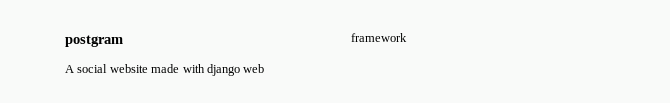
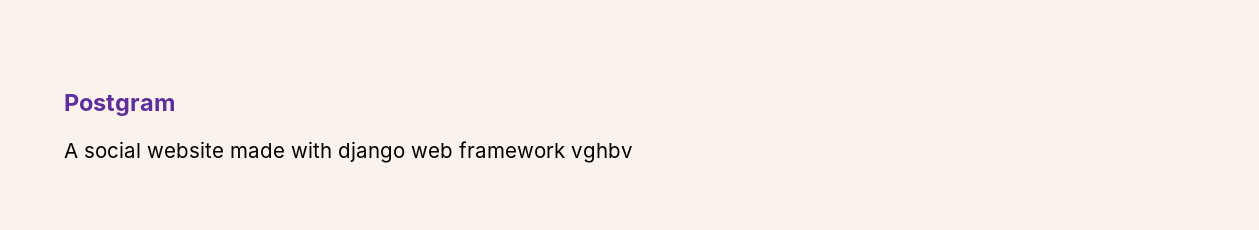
- postgram
+ Postgram
- A social website made with django web framework
+ A social website made with django web framework vghbv

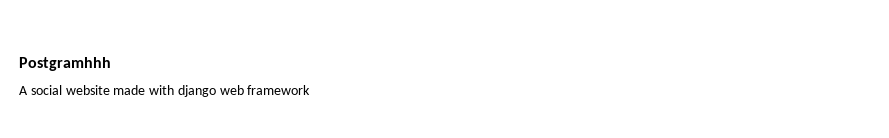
- Postgram
+ Postgramhhh
- A social website made with django web framework vghbv
+ A social website made with django web framework

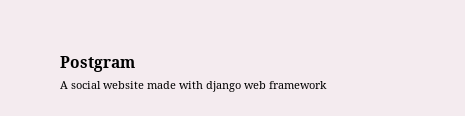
- Postgramhhh
+ Postgram

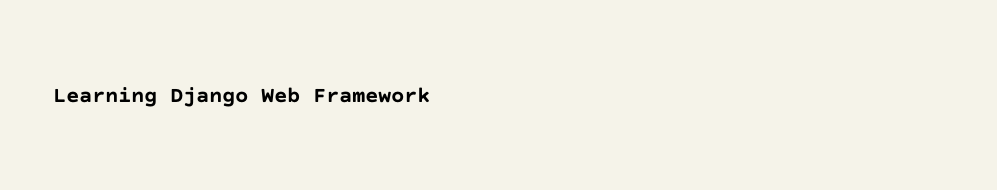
- Postgram
- A social website made with django web framework
+ Learning Django Web Framework

